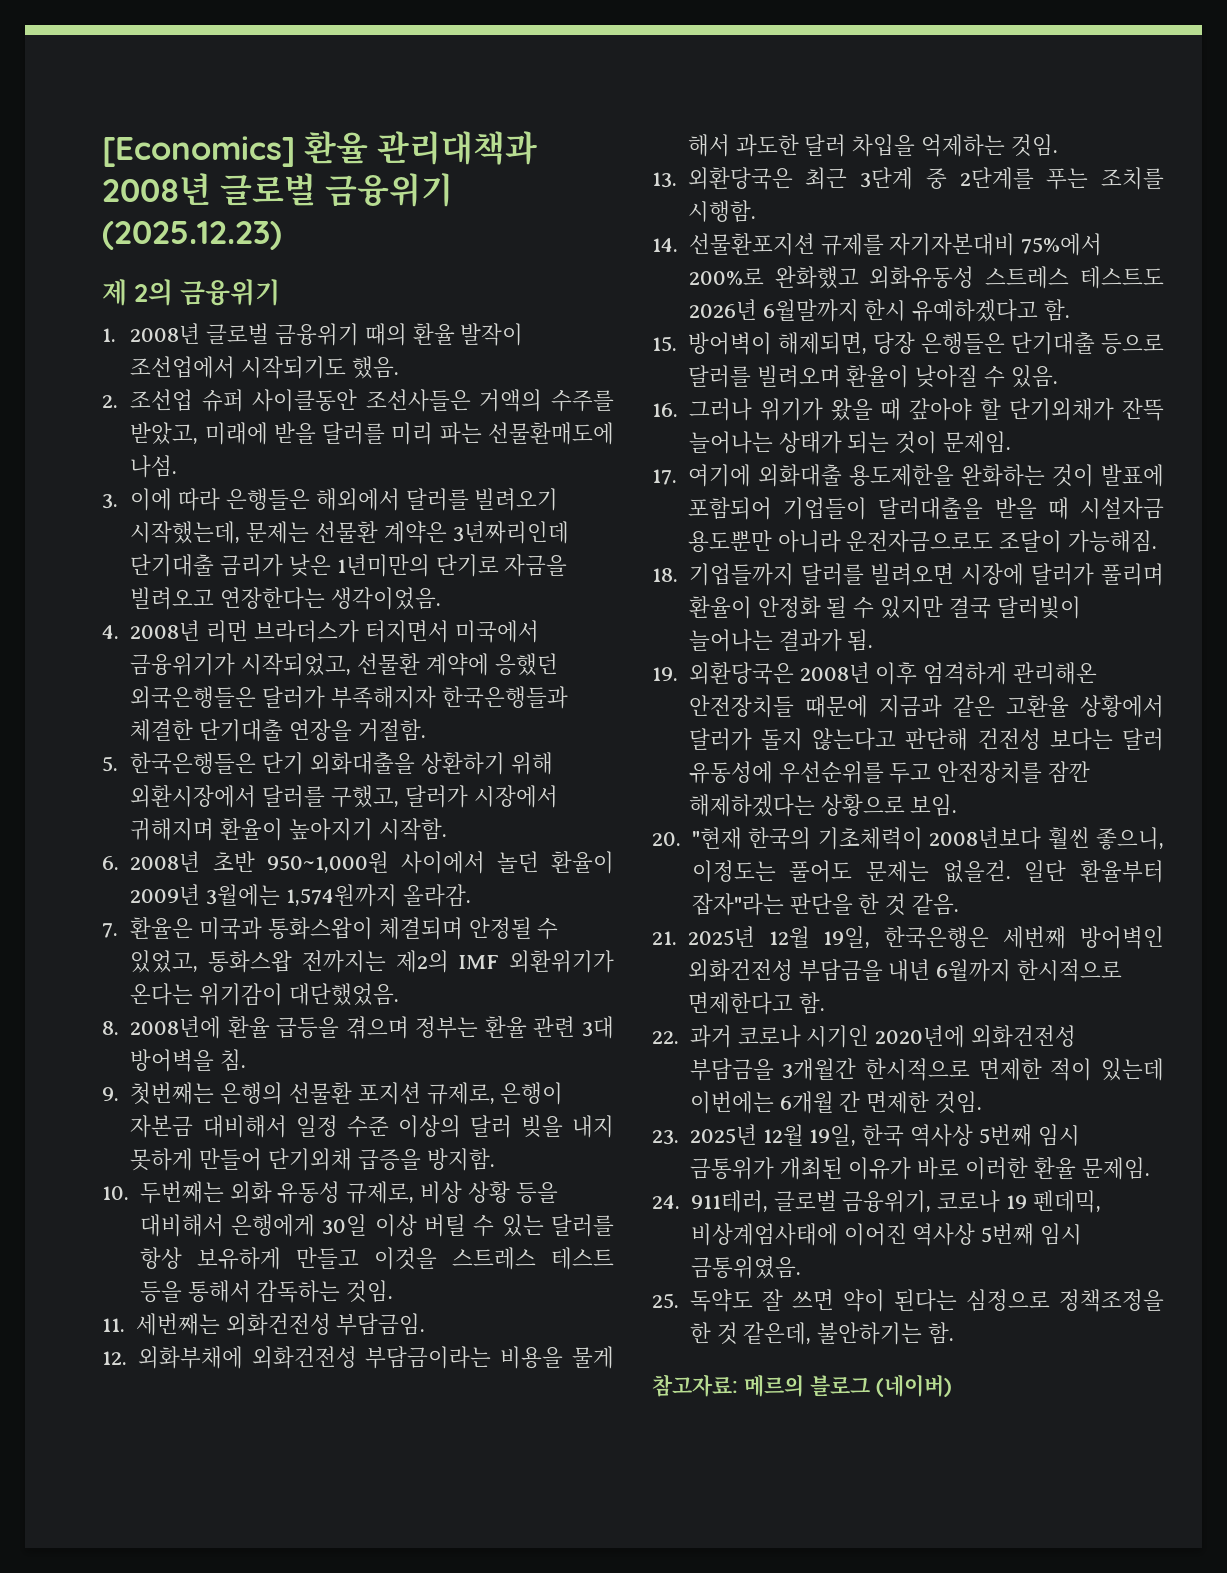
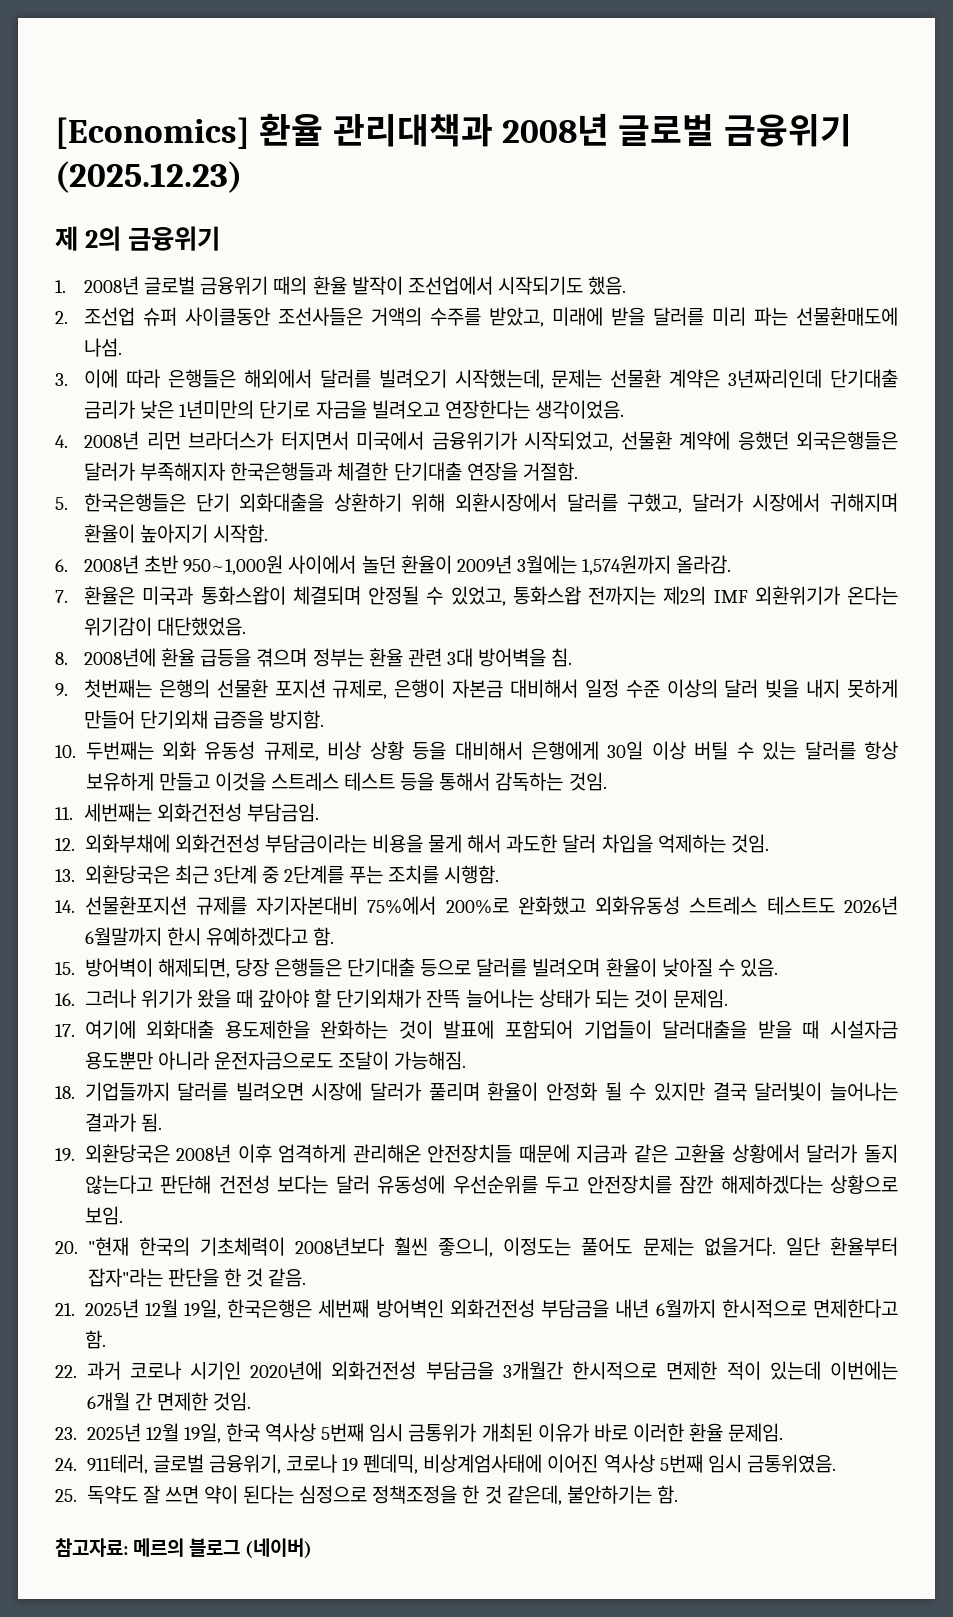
- 20. "현재 한국의 기초체력이 2008년보다 훨씬 좋으니, 이정도는 풀어도 문제는 없을걷.
+ 20. "현재 한국의 기초체력이 2008년보다 훨씬 좋으니, 이정도는 풀어도 문제는 없을거다.

